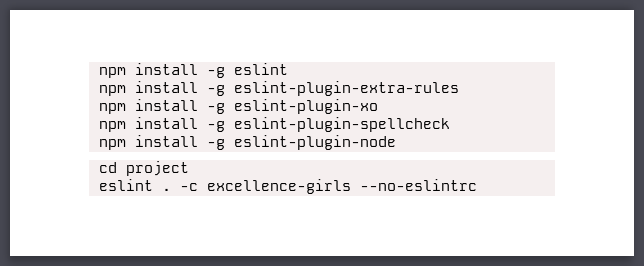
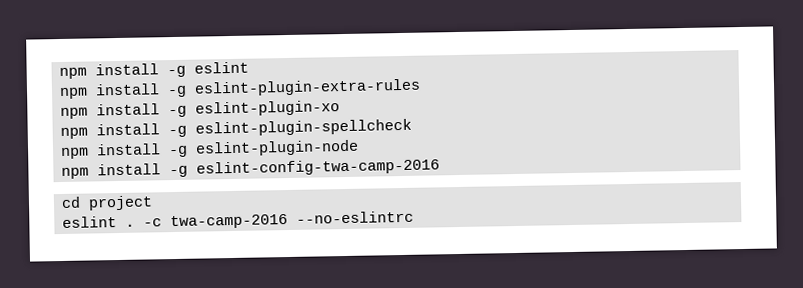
+ npm install -g eslint-config-twa-camp-2016
- -c excellence-girls --no-eslintrc
+ -c twa-camp-2016 --no-eslintrc

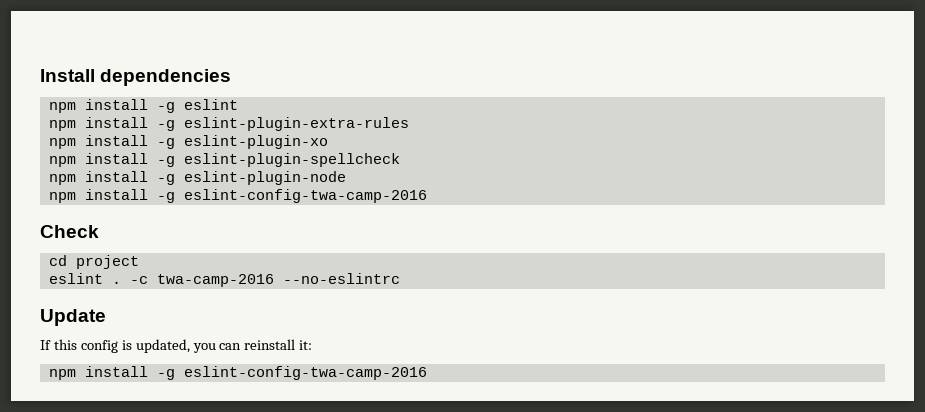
+ Install dependencies
+ Check
+ Update
+ If this config is updated, you can reinstall it:
+ npm install -g eslint-config-twa-camp-2016

